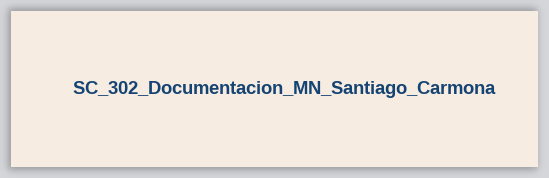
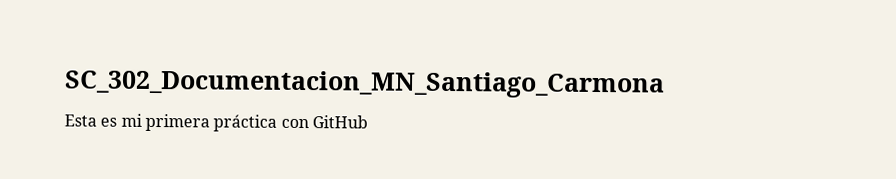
+ Esta es mi primera práctica con GitHub

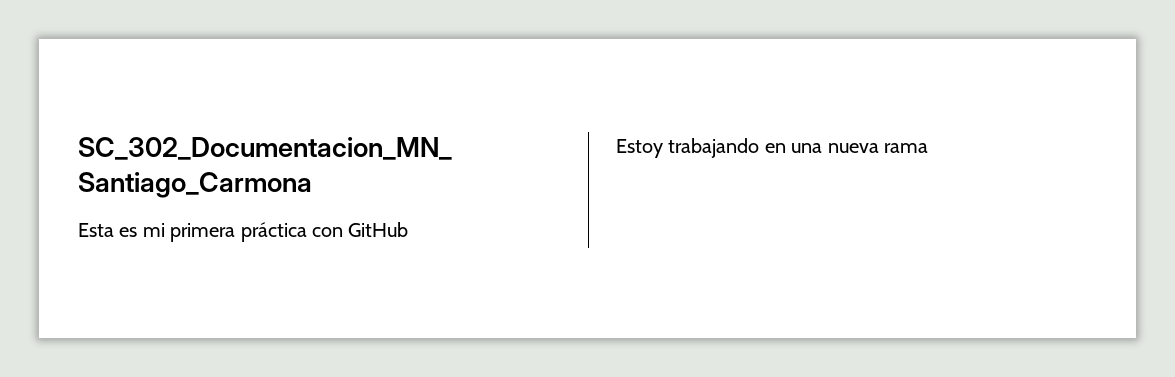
+ Estoy trabajando en una nueva rama

